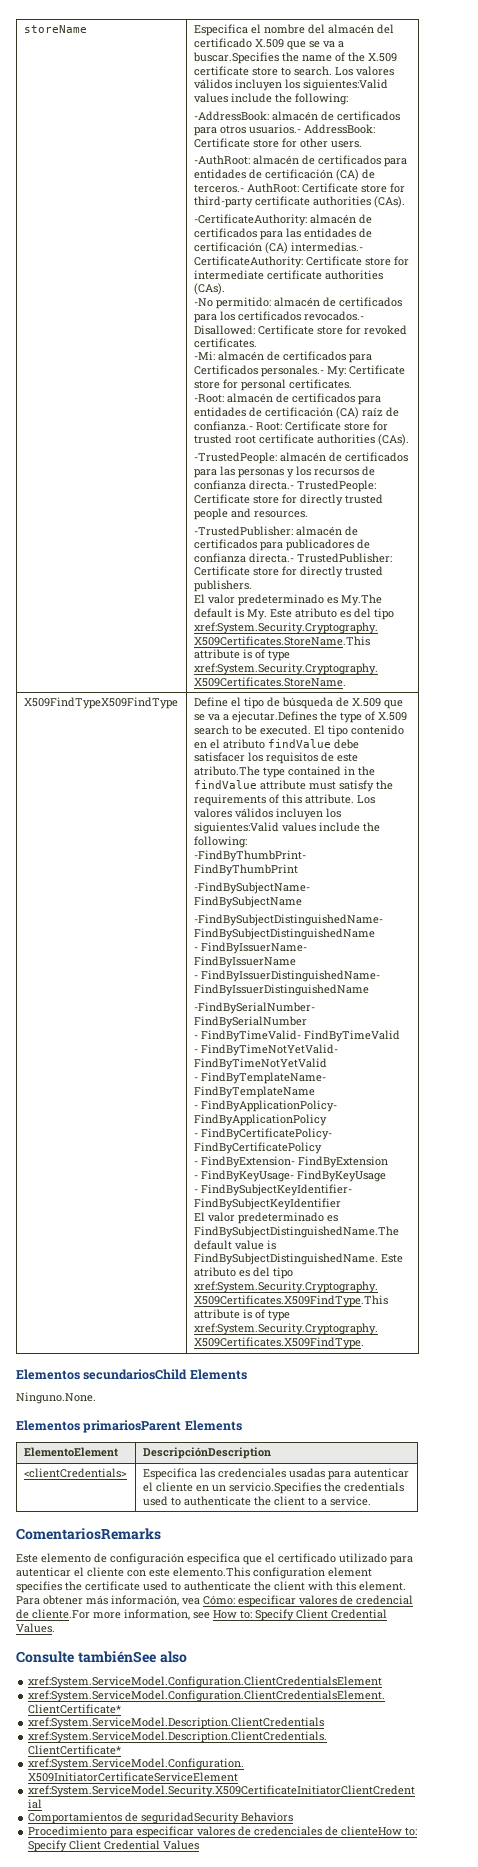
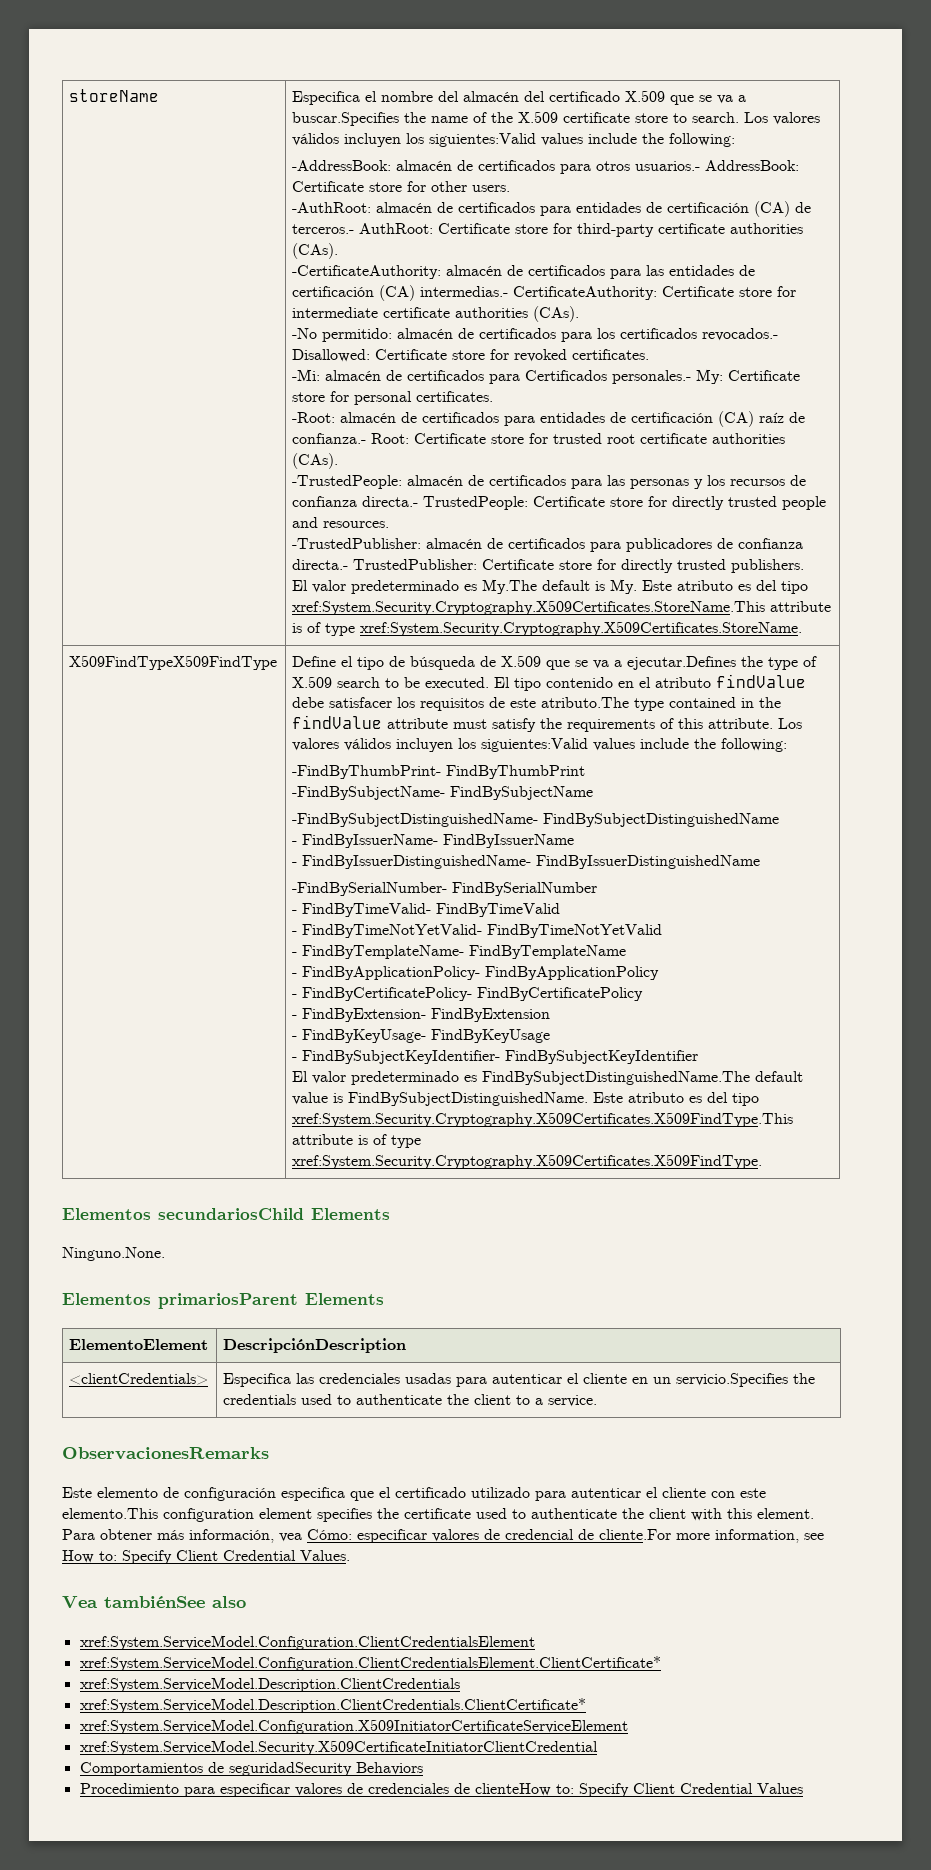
- ComentariosRemarks
+ ObservacionesRemarks
- Consulte tambiénSee also
+ Vea tambiénSee also

